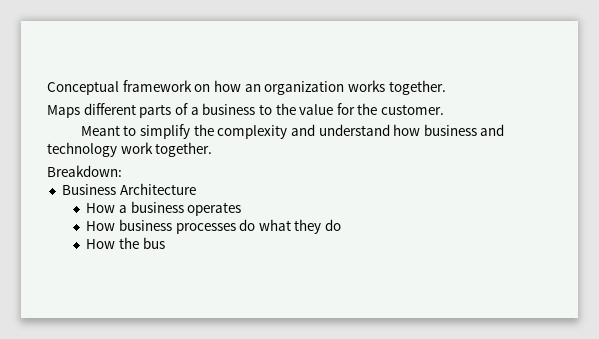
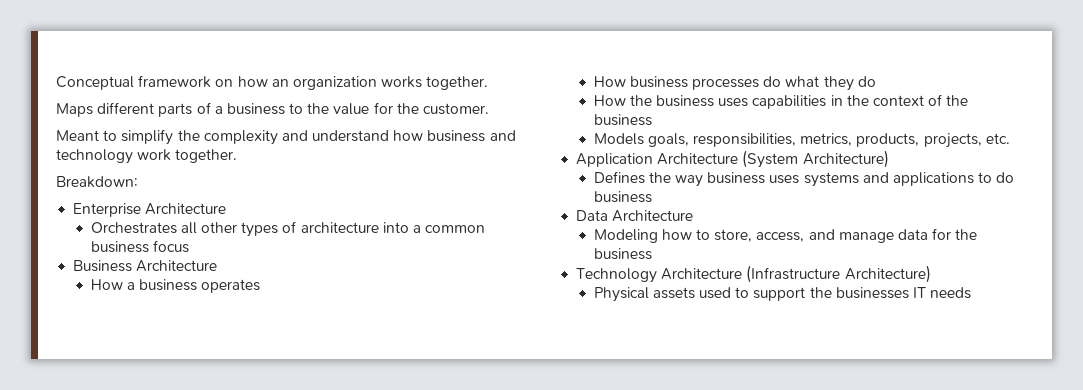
+ Enterprise Architecture
+ Orchestrates all other types of architecture into a common business focus
- How the bus
+ How the business uses capabilities in the context of the business
+ Models goals, responsibilities, metrics, products, projects, etc.
+ Application Architecture (System Architecture)
+ Defines the way business uses systems and applications to do business
+ Data Architecture
+ Modeling how to store, access, and manage data for the business
+ Technology Architecture (Infrastructure Architecture)
+ Physical assets used to support the businesses IT needs

